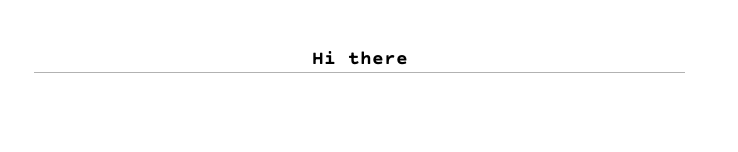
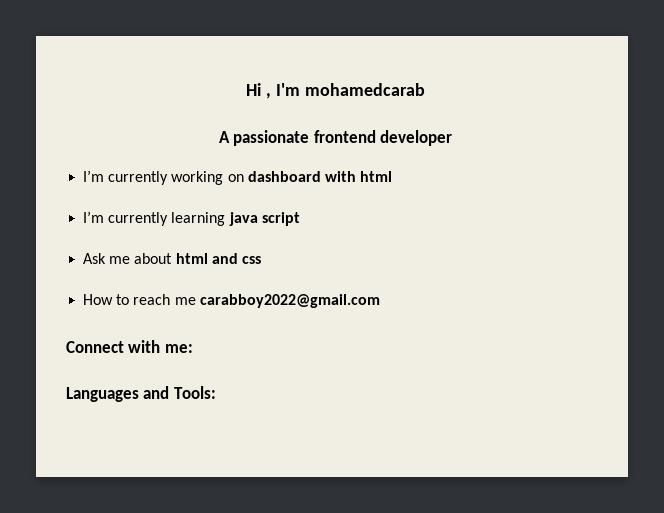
- Hi there
+ Hi , I'm mohamedcarab
+ A passionate frontend developer
+ I’m currently working on dashboard with html
+ I’m currently learning java script
+ Ask me about html and css
+ How to reach me carabboy2022@gmail.com
+ Connect with me:
+ Languages and Tools:

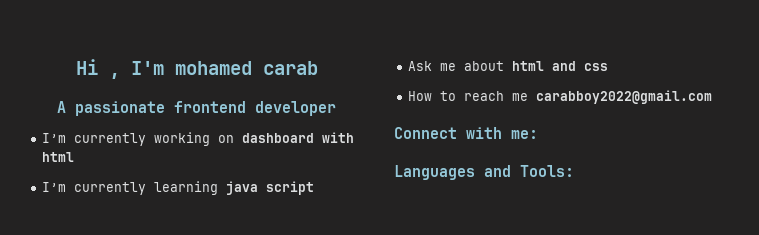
- Hi , I'm mohamedcarab
+ Hi , I'm mohamed carab

